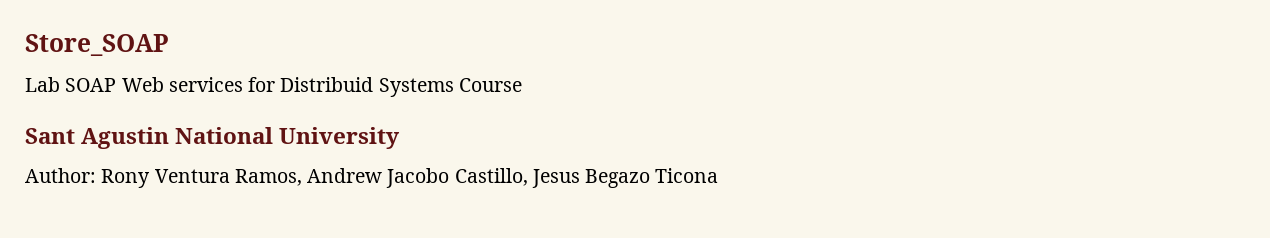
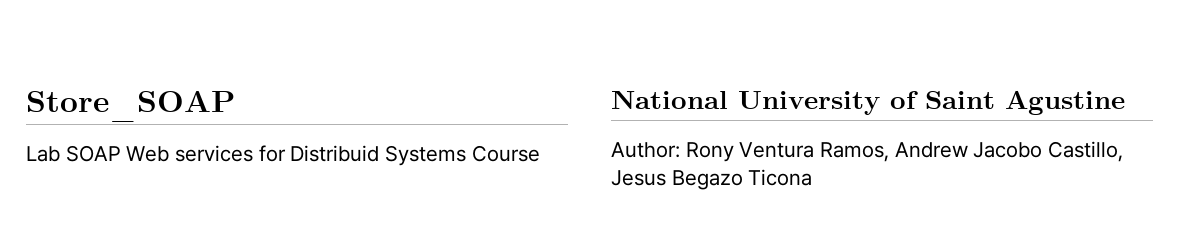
- Sant Agustin National University
+ National University of Saint Agustine

